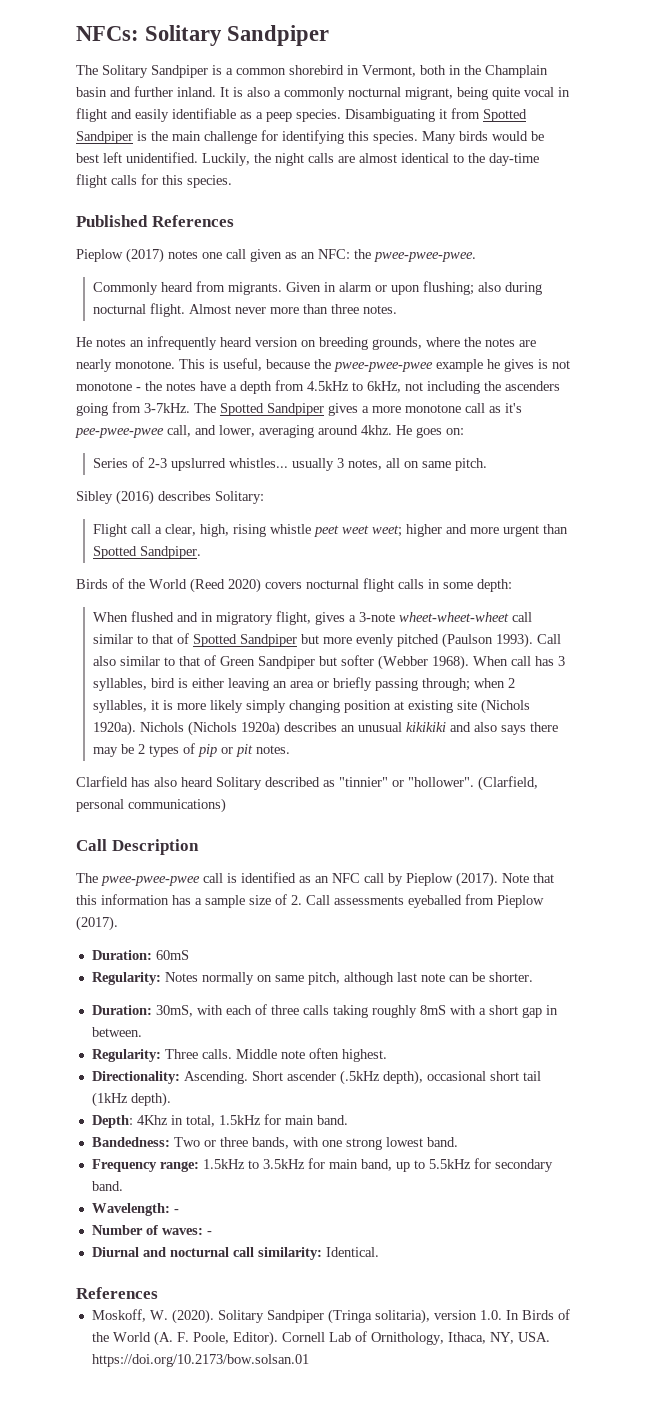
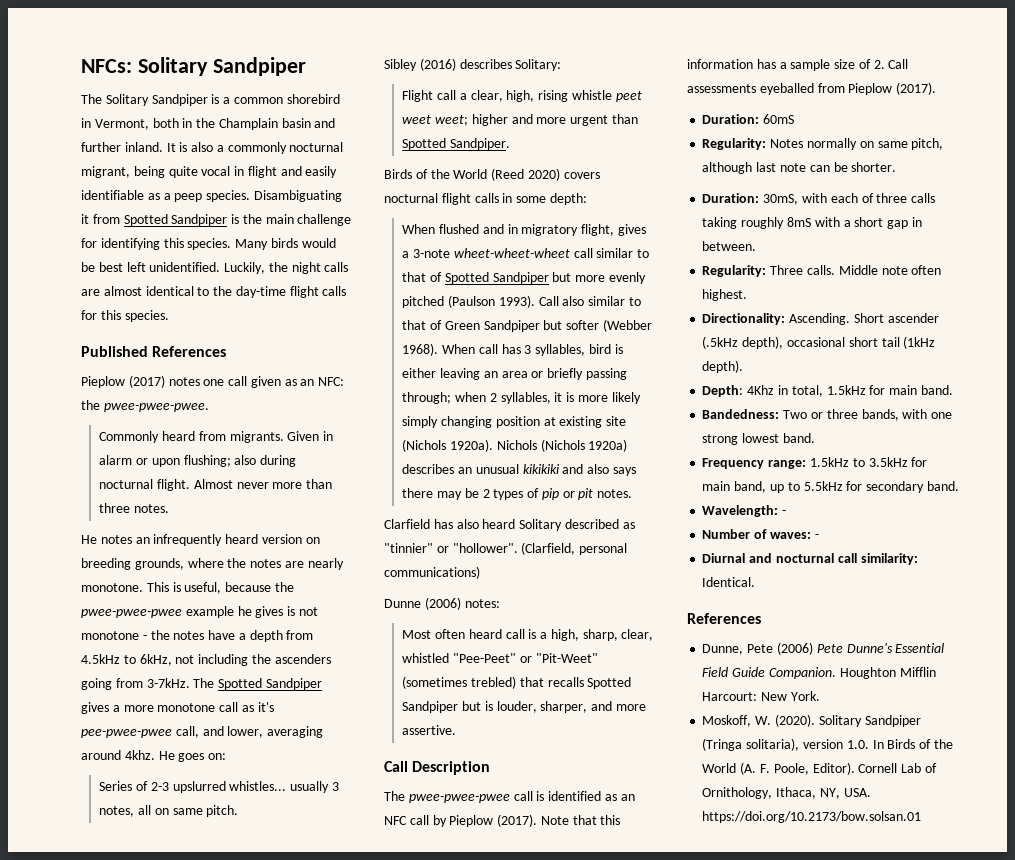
+ Dunne (2006) notes:
+ Most often heard call is a high, sharp, clear, whistled "Pee-Peet" or "Pit-Weet" (sometimes trebled) that recalls Spotted Sandpiper but is louder, sharper, and more assertive.
+ Dunne, Pete (2006) Pete Dunne's Essential Field Guide Companion. Houghton Mifflin Harcourt: New York.

